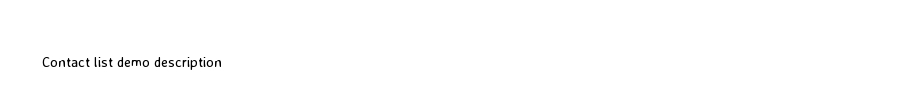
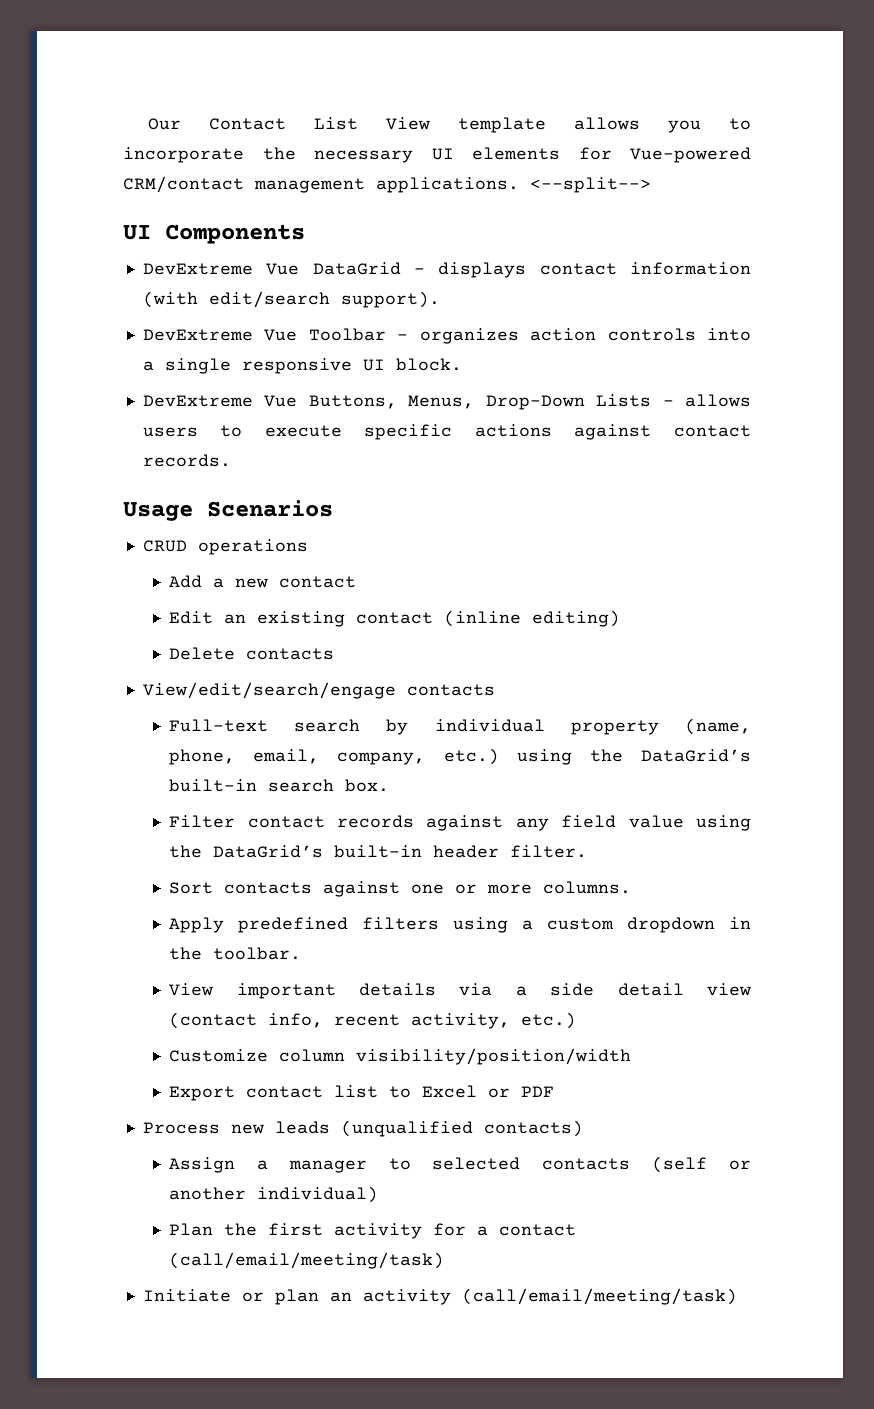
- Contact list demo description
+ Our Contact List View template allows you to incorporate the necessary UI elements for Vue-powered CRM/contact management applications. <--split-->
+ UI Components
+ DevExtreme Vue DataGrid – displays contact information (with edit/search support).
+ DevExtreme Vue Toolbar – organizes action controls into a single responsive UI block.
+ DevExtreme Vue Buttons, Menus, Drop-Down Lists – allows users to execute specific actions against contact records.
+ Usage Scenarios
+ CRUD operations
+ Add a new contact
+ Edit an existing contact (inline editing)
+ Delete contacts
+ View/edit/search/engage contacts
+ Full-text search by individual property (name, phone, email, company, etc.) using the DataGrid’s built-in search box.
+ Filter contact records against any field value using the DataGrid’s built-in header filter.
+ Sort contacts against one or more columns.
+ Apply predefined filters using a custom dropdown in the toolbar.
+ View important details via a side detail view (contact info, recent activity, etc.)
+ Customize column visibility/position/width
+ Export contact list to Excel or PDF
+ Process new leads (unqualified contacts)
+ Assign a manager to selected contacts (self or another individual)
+ Plan the first activity for a contact (call/email/meeting/task)
+ Initiate or plan an activity (call/email/meeting/task)

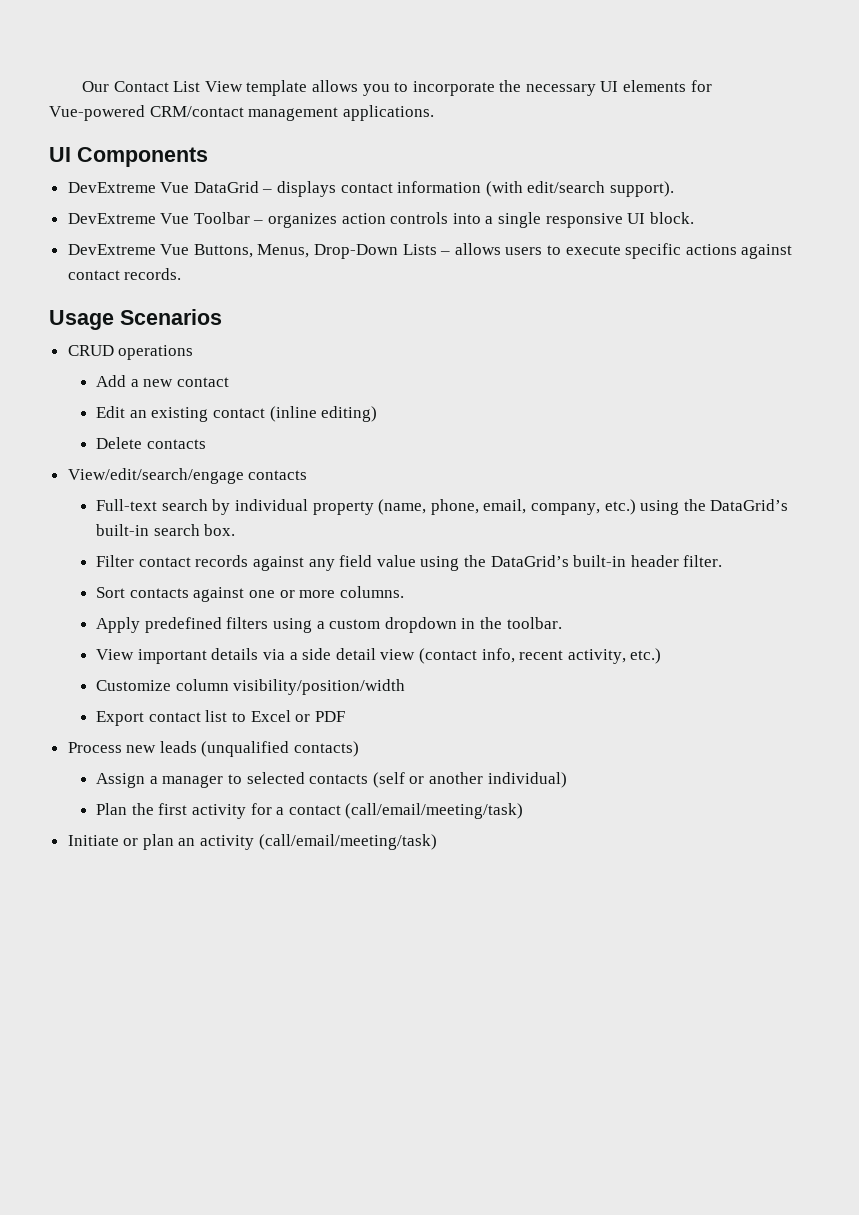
- <--split-->

